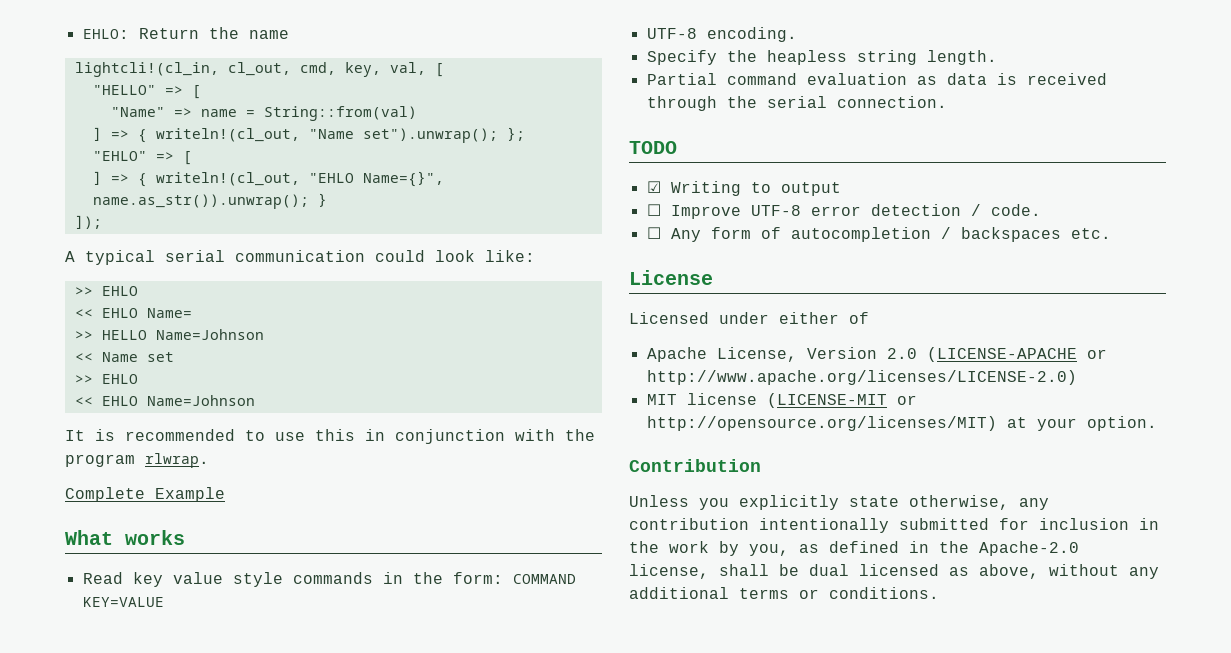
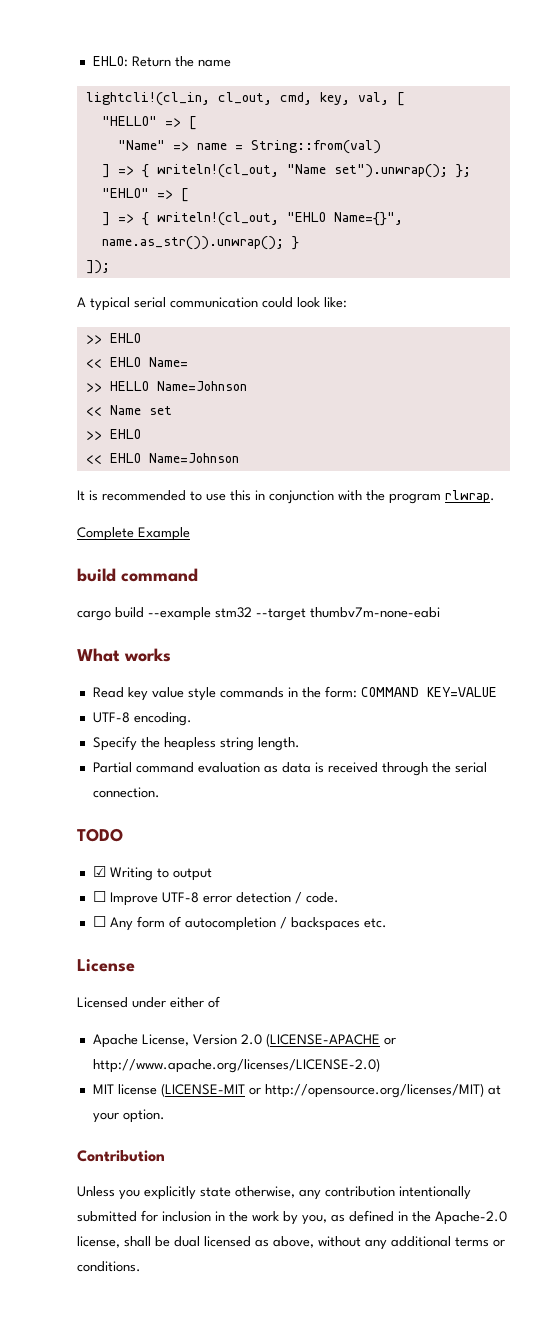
+ build command
+ cargo build --example stm32 --target thumbv7m-none-eabi

